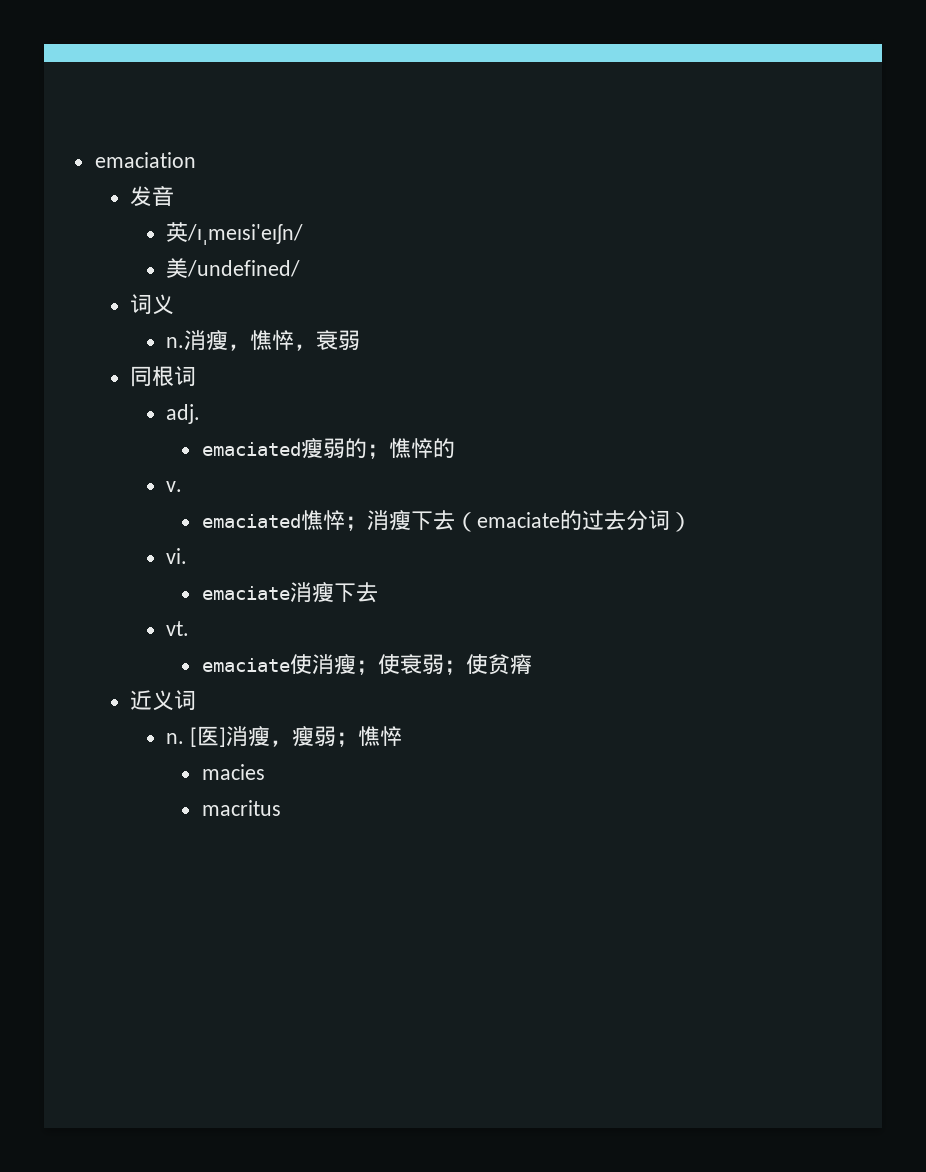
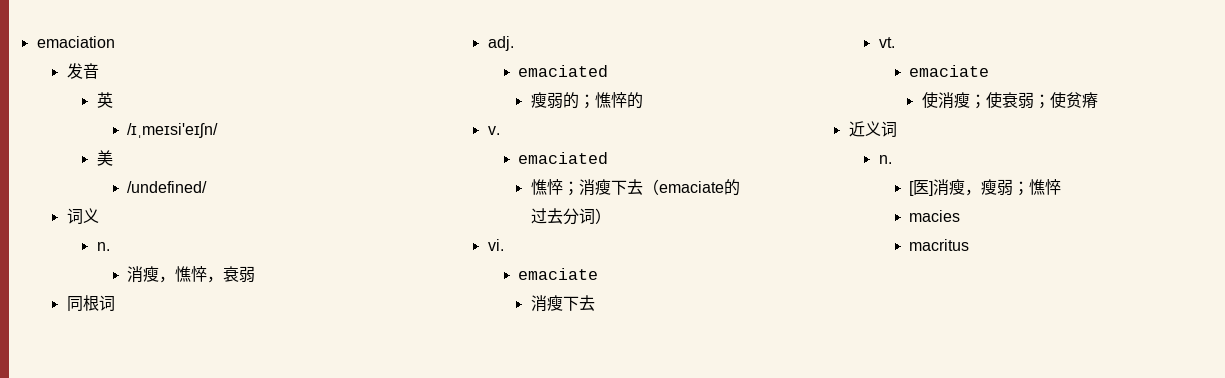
- 英/ɪˌmeɪsi'eɪʃn/
+ 英
+ /ɪˌmeɪsi'eɪʃn/
- 美/undefined/
+ 美
+ /undefined/
  词义
- n.消瘦，憔悴，衰弱
+ n.
+ 消瘦，憔悴，衰弱
  adj.
- emaciated瘦弱的；憔悴的
+ emaciated
+ 瘦弱的；憔悴的
  v.
- emaciated憔悴；消瘦下去（emaciate的过去分词）
+ emaciated
+ 憔悴；消瘦下去（emaciate的过去分词）
  vi.
- emaciate消瘦下去
+ emaciate
+ 消瘦下去
  vt.
- emaciate使消瘦；使衰弱；使贫瘠
+ emaciate
+ 使消瘦；使衰弱；使贫瘠
  近义词
- n. [医]消瘦，瘦弱；憔悴
+ n.
+ [医]消瘦，瘦弱；憔悴

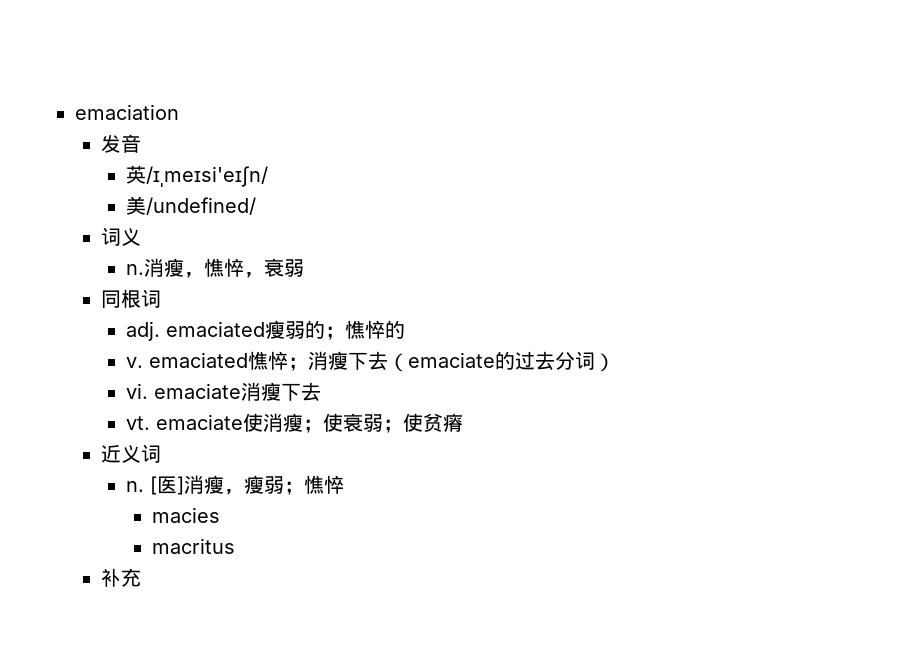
- 英
- /ɪˌmeɪsi'eɪʃn/
+ 英/ɪˌmeɪsi'eɪʃn/
- 美
- /undefined/
+ 美/undefined/
  词义
- n.
- 消瘦，憔悴，衰弱
+ n.消瘦，憔悴，衰弱
- adj.
- emaciated
- 瘦弱的；憔悴的
+ adj. emaciated瘦弱的；憔悴的
- v.
- emaciated
- 憔悴；消瘦下去（emaciate的过去分词）
+ v. emaciated憔悴；消瘦下去（emaciate的过去分词）
- vi.
- emaciate
- 消瘦下去
+ vi. emaciate消瘦下去
- vt.
- emaciate
- 使消瘦；使衰弱；使贫瘠
+ vt. emaciate使消瘦；使衰弱；使贫瘠
  近义词
- n.
- [医]消瘦，瘦弱；憔悴
+ n. [医]消瘦，瘦弱；憔悴
+ 补充

